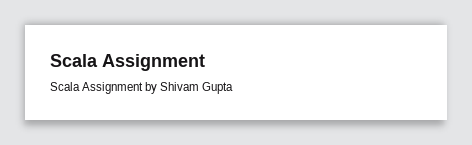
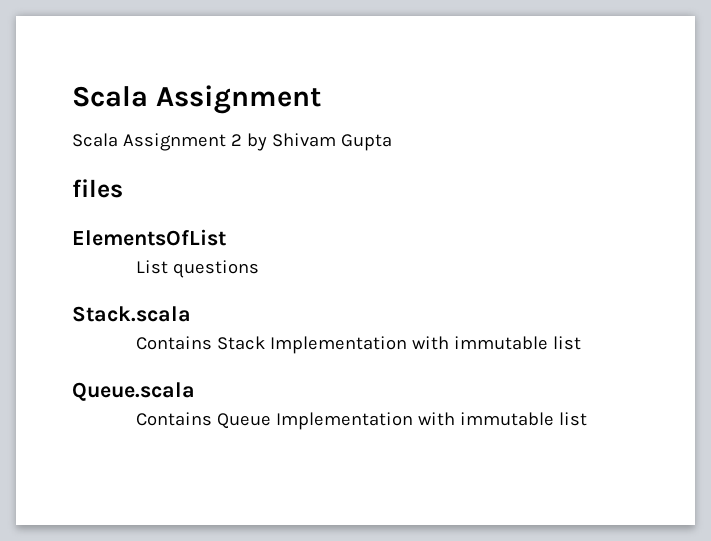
- Scala Assignment by Shivam Gupta
+ Scala Assignment 2 by Shivam Gupta
+ files
+ ElementsOfList
+ List questions
+ Stack.scala
+ Contains Stack Implementation with immutable list
+ Queue.scala
+ Contains Queue Implementation with immutable list

